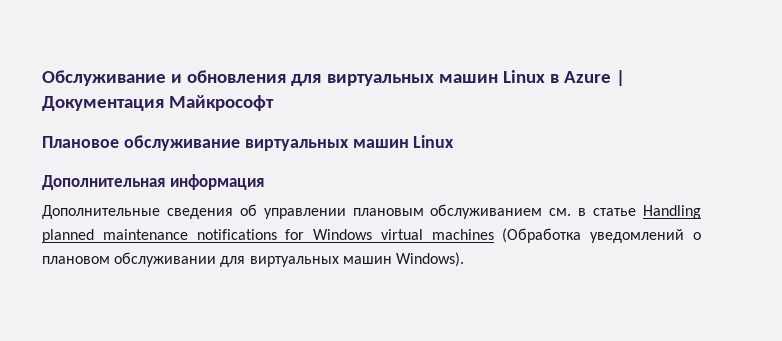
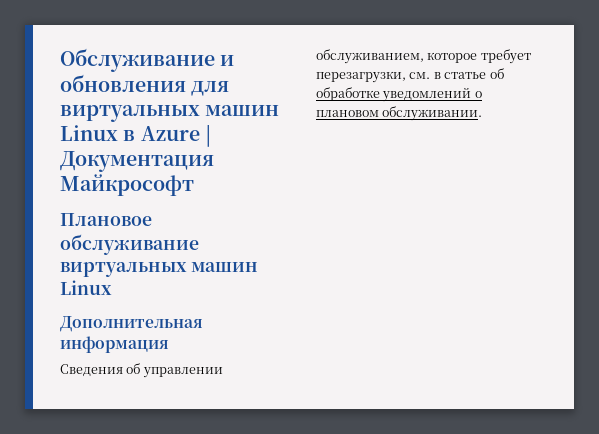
- Дополнительные сведения об управлении плановым обслуживанием см. в статье Handling planned maintenance notifications for Windows virtual machines (Обработка уведомлений о плановом обслуживании для виртуальных машин Windows).
+ Сведения об управлении обслуживанием, которое требует перезагрузки, см. в статье об обработке уведомлений о плановом обслуживании.

